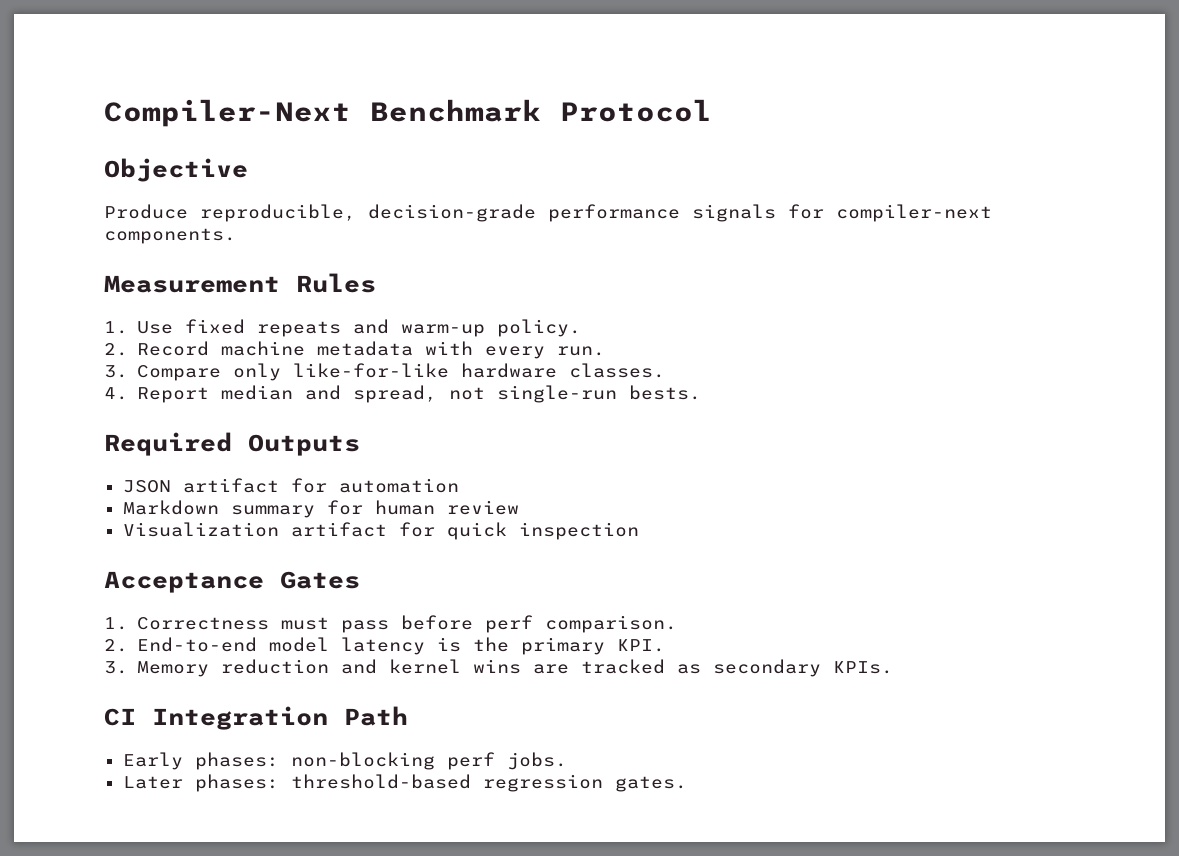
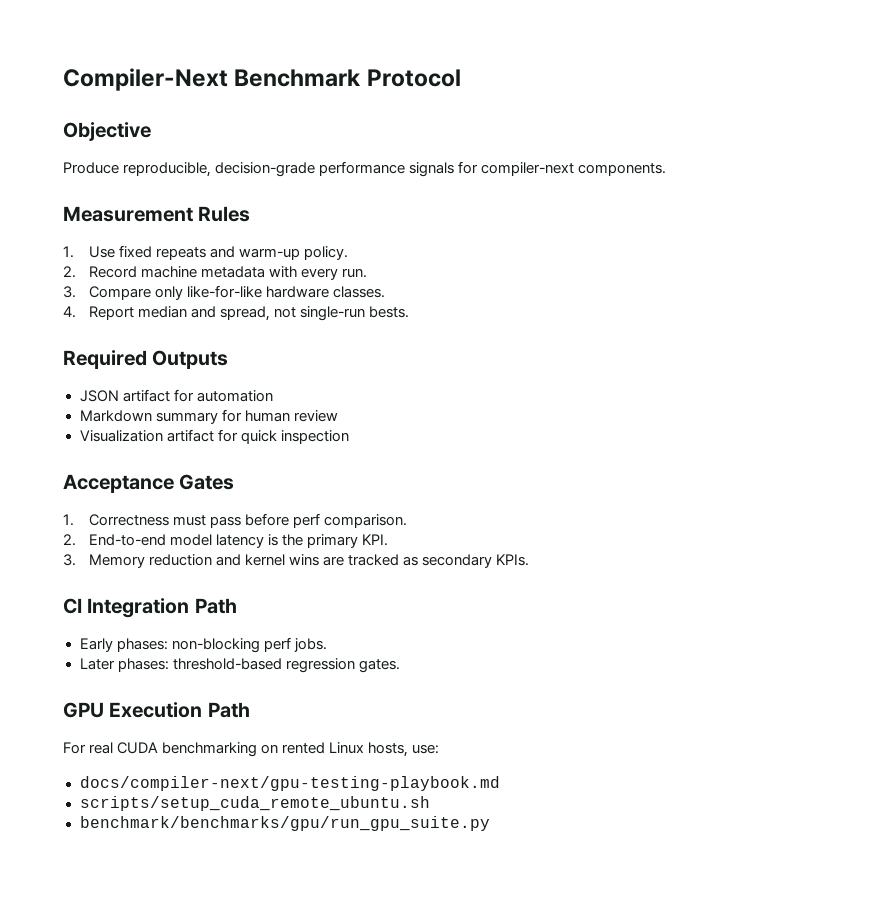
+ GPU Execution Path
+ For real CUDA benchmarking on rented Linux hosts, use:
+ docs/compiler-next/gpu-testing-playbook.md
+ scripts/setup_cuda_remote_ubuntu.sh
+ benchmark/benchmarks/gpu/run_gpu_suite.py

